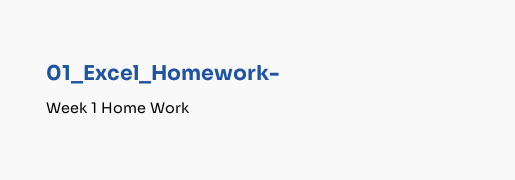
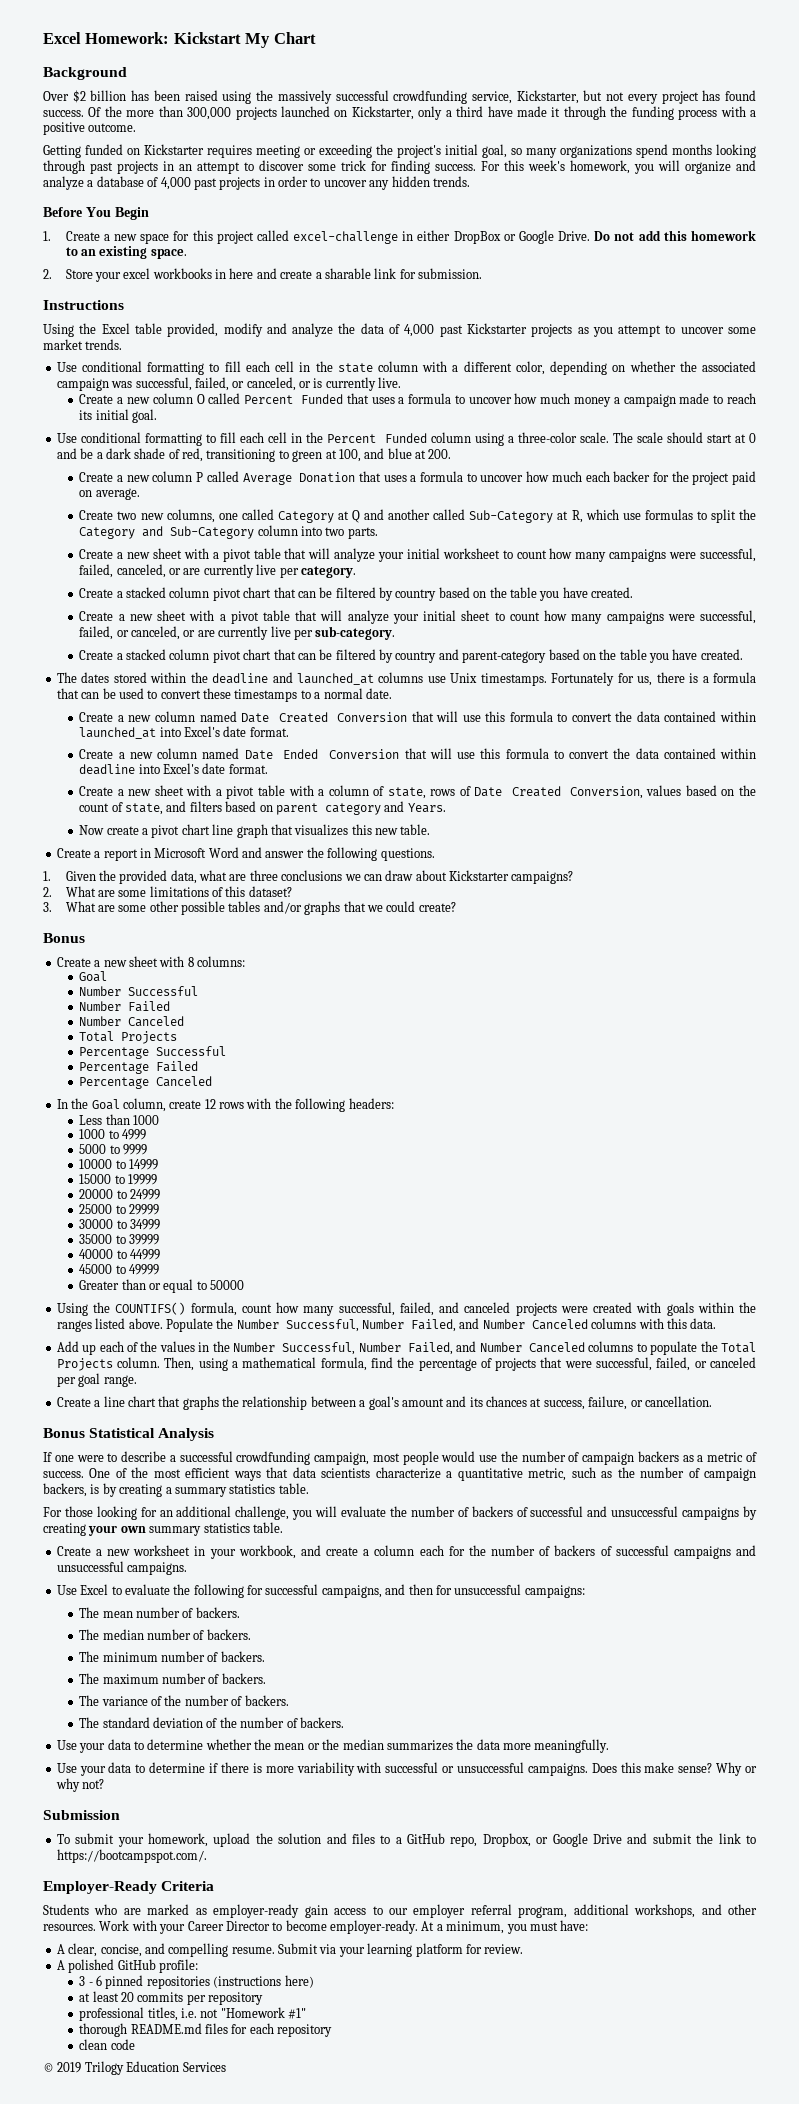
- 01_Excel_Homework-
- Week 1 Home Work
+ Excel Homework: Kickstart My Chart
+ Background
+ Over $2 billion has been raised using the massively successful crowdfunding service, Kickstarter, but not every project has found success. Of the more than 300,000 projects launched on Kickstarter, only a third have made it through the funding process with a positive outcome.
+ Getting funded on Kickstarter requires meeting or exceeding the project's initial goal, so many organizations spend months looking through past projects in an attempt to discover some trick for finding success. For this week's homework, you will organize and analyze a database of 4,000 past projects in order to uncover any hidden trends.
+ Before You Begin
+ 1. Create a new space for this project called excel-challenge in either DropBox or Google Drive. Do not add this homework to an existing space.
+ 2. Store your excel workbooks in here and create a sharable link for submission.
+ Instructions
+ Using the Excel table provided, modify and analyze the data of 4,000 past Kickstarter projects as you attempt to uncover some market trends.
+ Use conditional formatting to fill each cell in the state column with a different color, depending on whether the associated campaign was successful, failed, or canceled, or is currently live.
+ Create a new column O called Percent Funded that uses a formula to uncover how much money a campaign made to reach its initial goal.
+ Use conditional formatting to fill each cell in the Percent Funded column using a three-color scale. The scale should start at 0 and be a dark shade of red, transitioning to green at 100, and blue at 200.
+ Create a new column P called Average Donation that uses a formula to uncover how much each backer for the project paid on average.
+ Create two new columns, one called Category at Q and another called Sub-Category at R, which use formulas to split the Category and Sub-Category column into two parts.
+ Create a new sheet with a pivot table that will analyze your initial worksheet to count how many campaigns were successful, failed, canceled, or are currently live per category.
+ Create a stacked column pivot chart that can be filtered by country based on the table you have created.
+ Create a new sheet with a pivot table that will analyze your initial sheet to count how many campaigns were successful, failed, or canceled, or are currently live per sub-category.
+ Create a stacked column pivot chart that can be filtered by country and parent-category based on the table you have created.
+ The dates stored within the deadline and launched_at columns use Unix timestamps. Fortunately for us, there is a formula that can be used to convert these timestamps to a normal date.
+ Create a new column named Date Created Conversion that will use this formula to convert the data contained within launched_at into Excel's date format.
+ Create a new column named Date Ended Conversion that will use this formula to convert the data contained within deadline into Excel's date format.
+ Create a new sheet with a pivot table with a column of state, rows of Date Created Conversion, values based on the count of state, and filters based on parent category and Years.
+ Now create a pivot chart line graph that visualizes this new table.
+ Create a report in Microsoft Word and answer the following questions.
+ 1. Given the provided data, what are three conclusions we can draw about Kickstarter campaigns?
+ 2. What are some limitations of this dataset?
+ 3. What are some other possible tables and/or graphs that we could create?
+ Bonus
+ Create a new sheet with 8 columns:
+ Goal
+ Number Successful
+ Number Failed
+ Number Canceled
+ Total Projects
+ Percentage Successful
+ Percentage Failed
+ Percentage Canceled
+ In the Goal column, create 12 rows with the following headers:
+ Less than 1000
+ 1000 to 4999
+ 5000 to 9999
+ 10000 to 14999
+ 15000 to 19999
+ 20000 to 24999
+ 25000 to 29999
+ 30000 to 34999
+ 35000 to 39999
+ 40000 to 44999
+ 45000 to 49999
+ Greater than or equal to 50000
+ Using the COUNTIFS() formula, count how many successful, failed, and canceled projects were created with goals within the ranges listed above. Populate the Number Successful, Number Failed, and Number Canceled columns with this data.
+ Add up each of the values in the Number Successful, Number Failed, and Number Canceled columns to populate the Total Projects column. Then, using a mathematical formula, find the percentage of projects that were successful, failed, or canceled per goal range.
+ Create a line chart that graphs the relationship between a goal's amount and its chances at success, failure, or cancellation.
+ Bonus Statistical Analysis
+ If one were to describe a successful crowdfunding campaign, most people would use the number of campaign backers as a metric of success. One of the most efficient ways that data scientists characterize a quantitative metric, such as the number of campaign backers, is by creating a summary statistics table.
+ For those looking for an additional challenge, you will evaluate the number of backers of successful and unsuccessful campaigns by creating your own summary statistics table.
+ Create a new worksheet in your workbook, and create a column each for the number of backers of successful campaigns and unsuccessful campaigns.
+ Use Excel to evaluate the following for successful campaigns, and then for unsuccessful campaigns:
+ The mean number of backers.
+ The median number of backers.
+ The minimum number of backers.
+ The maximum number of backers.
+ The variance of the number of backers.
+ The standard deviation of the number of backers.
+ Use your data to determine whether the mean or the median summarizes the data more meaningfully.
+ Use your data to determine if there is more variability with successful or unsuccessful campaigns. Does this make sense? Why or why not?
+ Submission
+ To submit your homework, upload the solution and files to a GitHub repo, Dropbox, or Google Drive and submit the link to https://bootcampspot.com/.
+ Employer-Ready Criteria
+ Students who are marked as employer-ready gain access to our employer referral program, additional workshops, and other resources. Work with your Career Director to become employer-ready. At a minimum, you must have:
+ A clear, concise, and compelling resume. Submit via your learning platform for review.
+ A polished GitHub profile:
+ 3 - 6 pinned repositories (instructions here)
+ at least 20 commits per repository
+ professional titles, i.e. not "Homework #1"
+ thorough README.md files for each repository
+ clean code
+ © 2019 Trilogy Education Services

